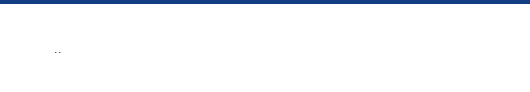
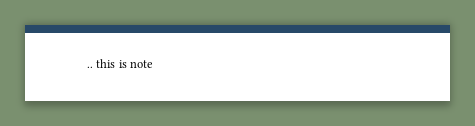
- ..
+ .. this is note

